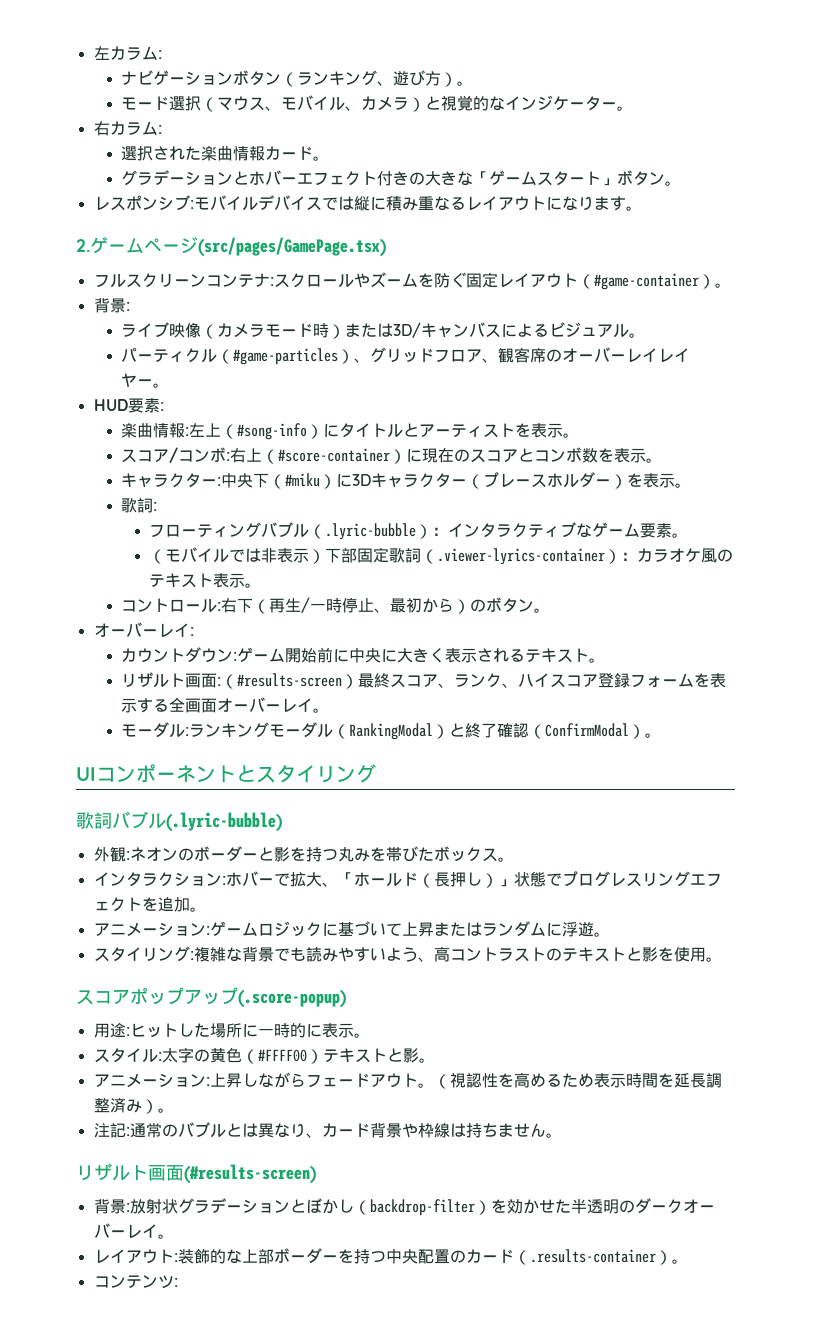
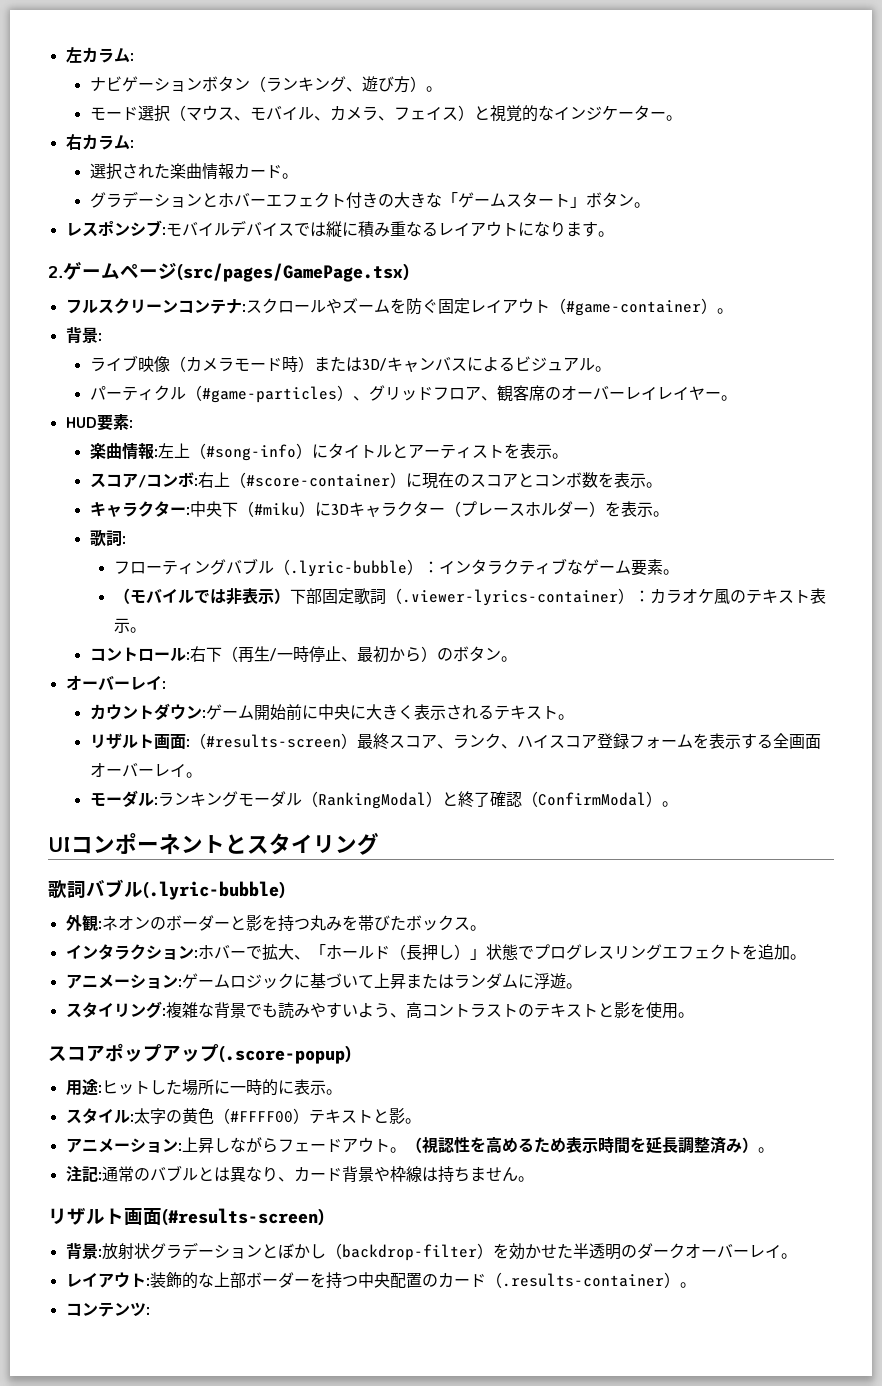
- モード選択（マウス、モバイル、カメラ）と視覚的なインジケーター。
+ モード選択（マウス、モバイル、カメラ、フェイス）と視覚的なインジケーター。

